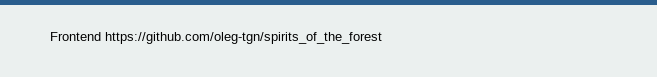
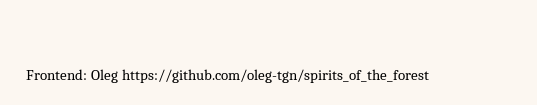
- Frontend https://github.com/oleg-tgn/spirits_of_the_forest
+ Frontend: Oleg https://github.com/oleg-tgn/spirits_of_the_forest

